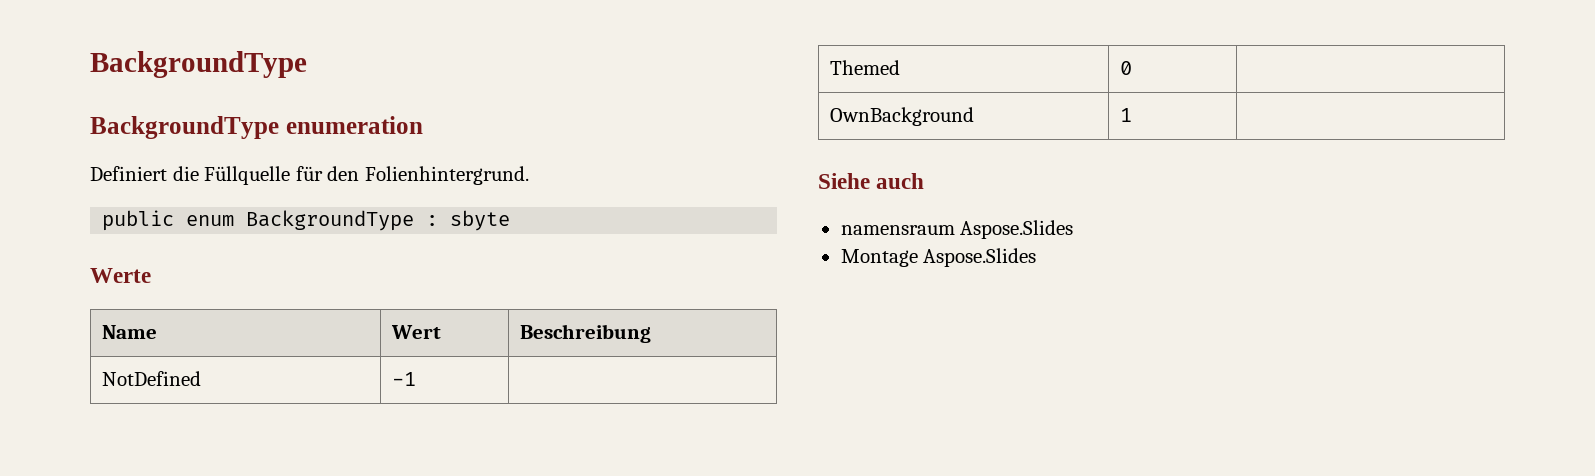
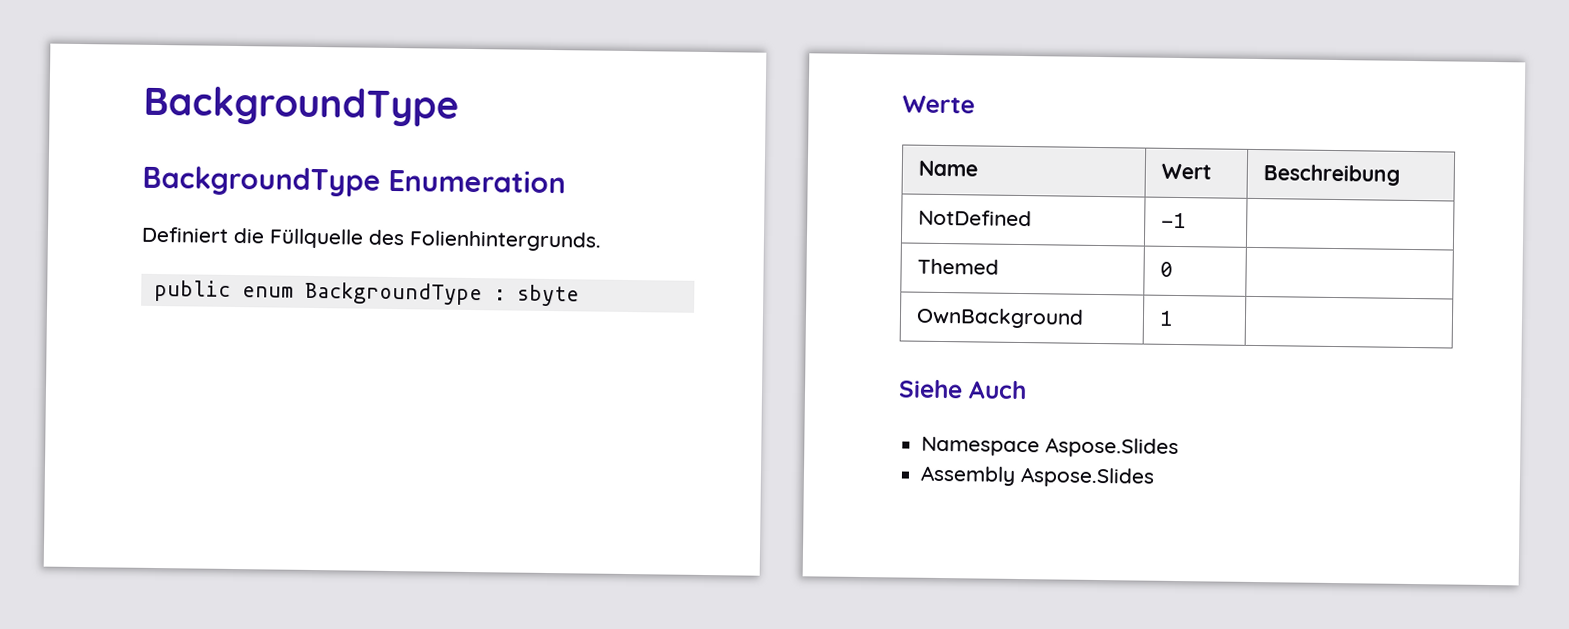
- BackgroundType enumeration
+ BackgroundType Enumeration
- Definiert die Füllquelle für den Folienhintergrund.
+ Definiert die Füllquelle des Folienhintergrunds.
- Siehe auch
- namensraum Aspose.Slides
+ Siehe Auch
+ Namespace Aspose.Slides
- Montage Aspose.Slides
+ Assembly Aspose.Slides

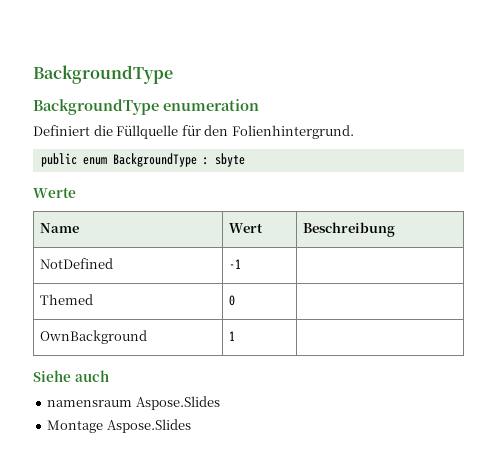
- BackgroundType Enumeration
+ BackgroundType enumeration
- Definiert die Füllquelle des Folienhintergrunds.
+ Definiert die Füllquelle für den Folienhintergrund.
- Siehe Auch
- Namespace Aspose.Slides
+ Siehe auch
+ namensraum Aspose.Slides
- Assembly Aspose.Slides
+ Montage Aspose.Slides

